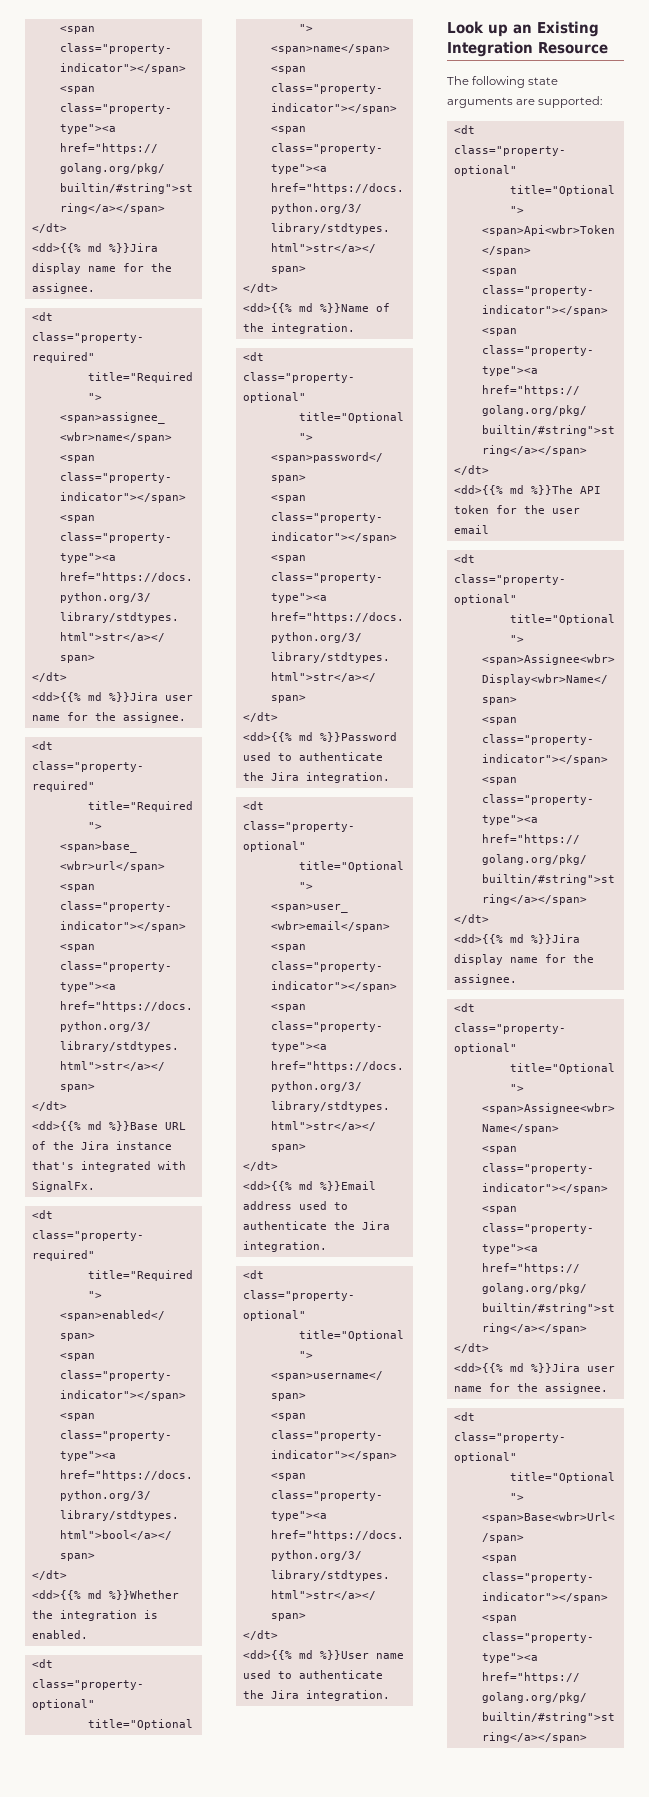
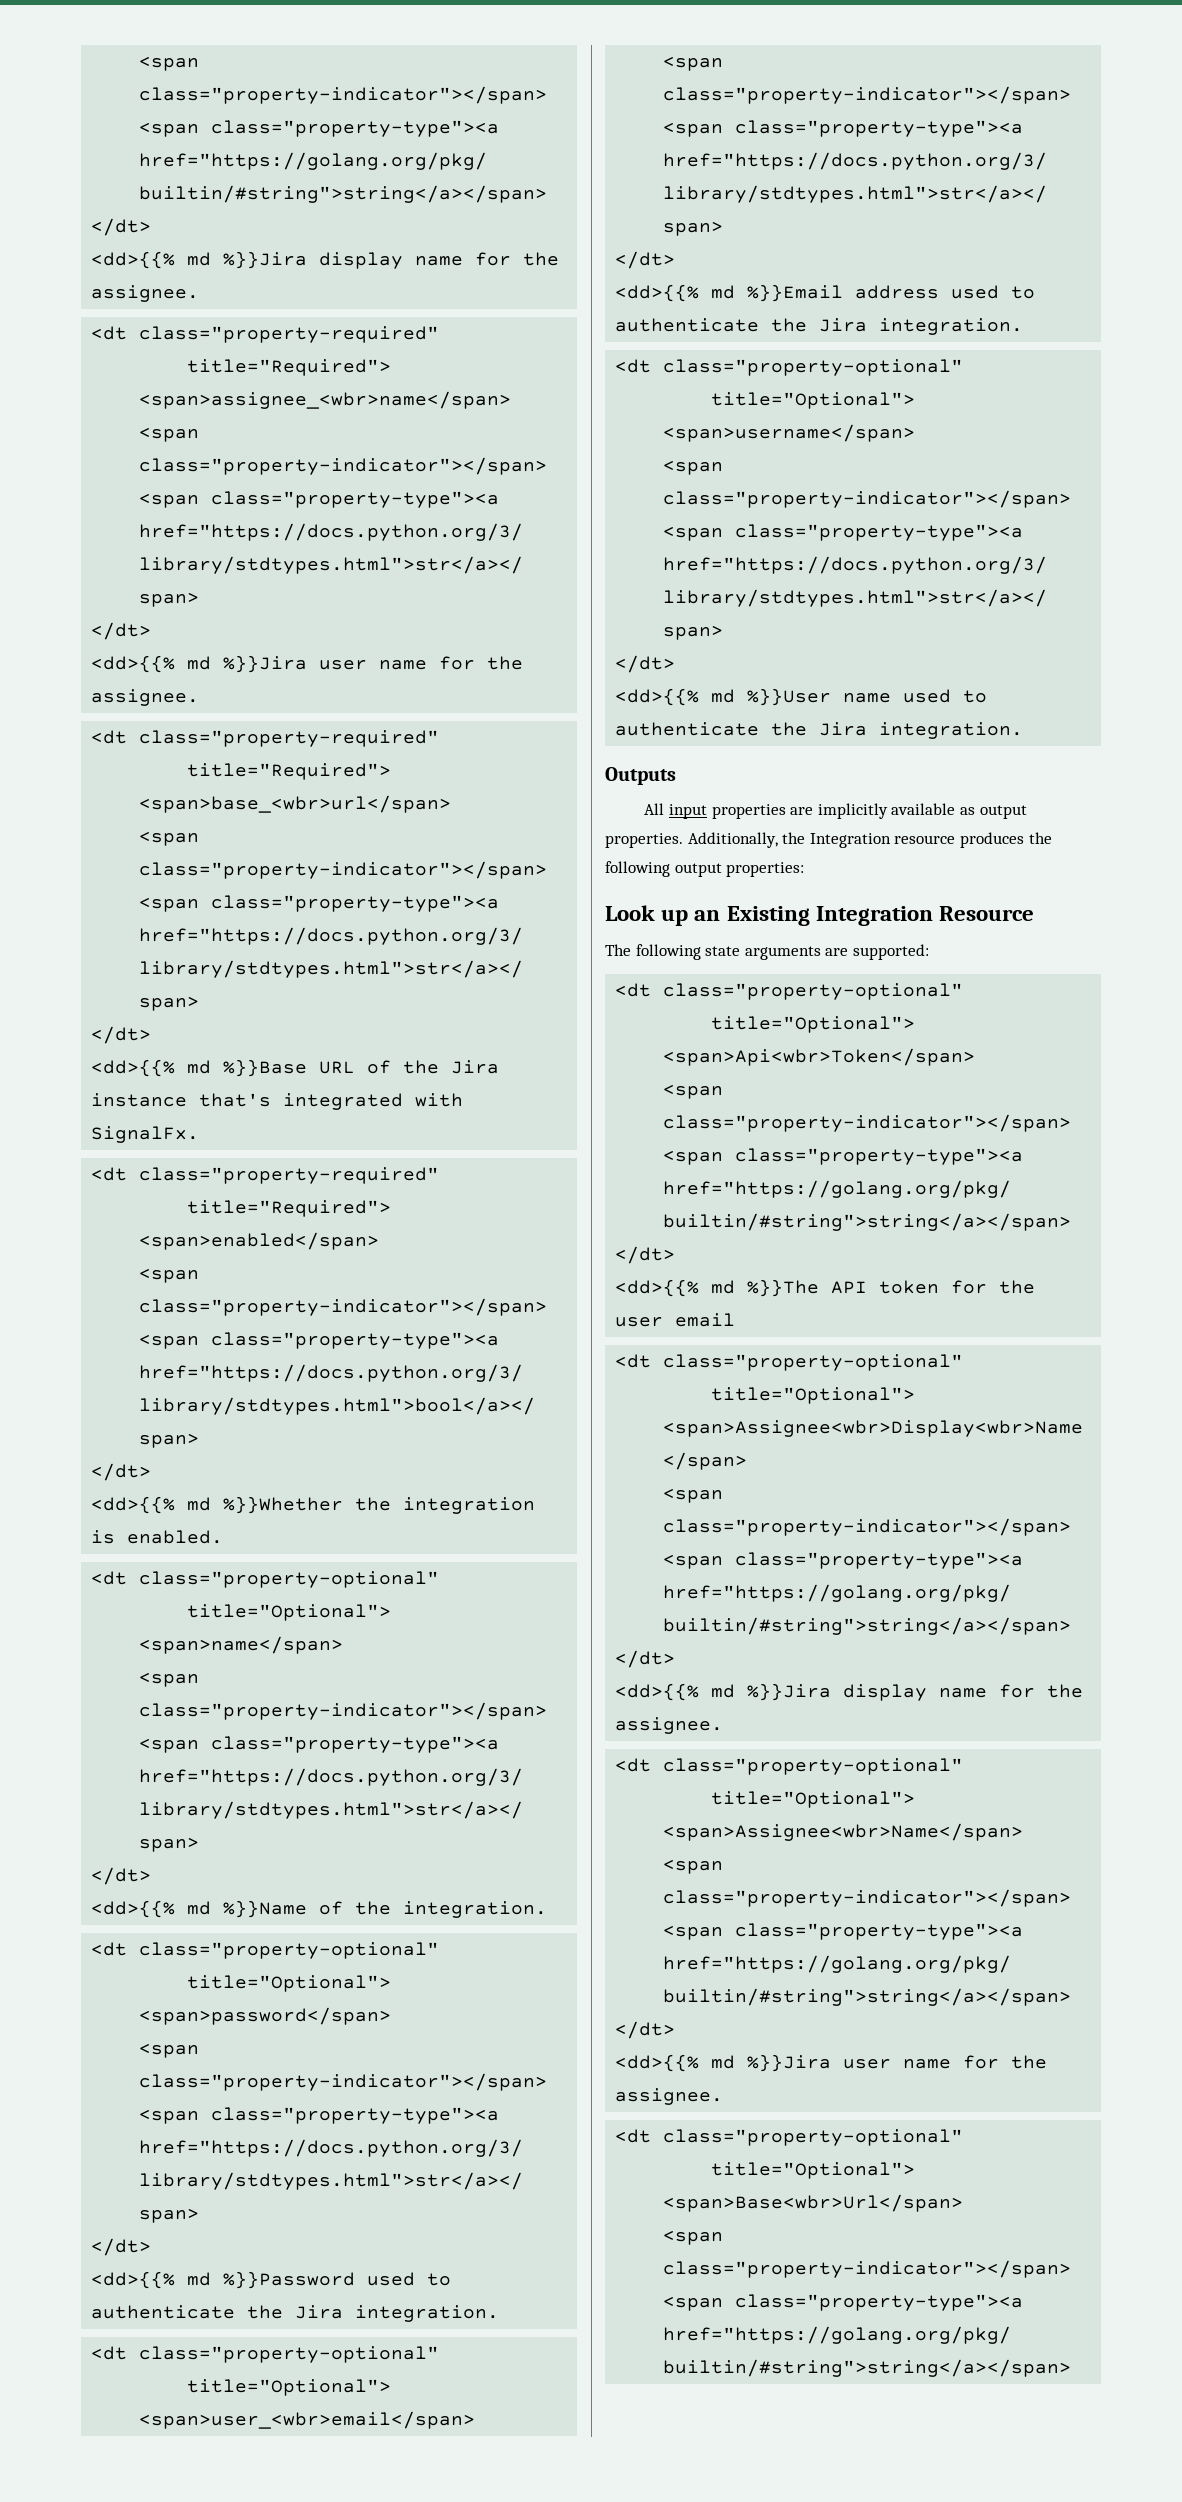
+ Outputs
+ All input properties are implicitly available as output properties. Additionally, the Integration resource produces the following output properties:

